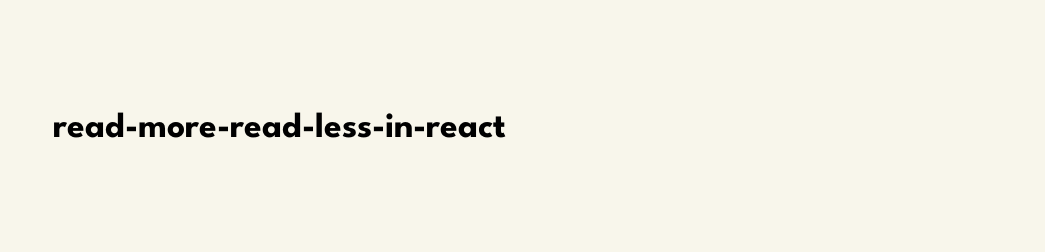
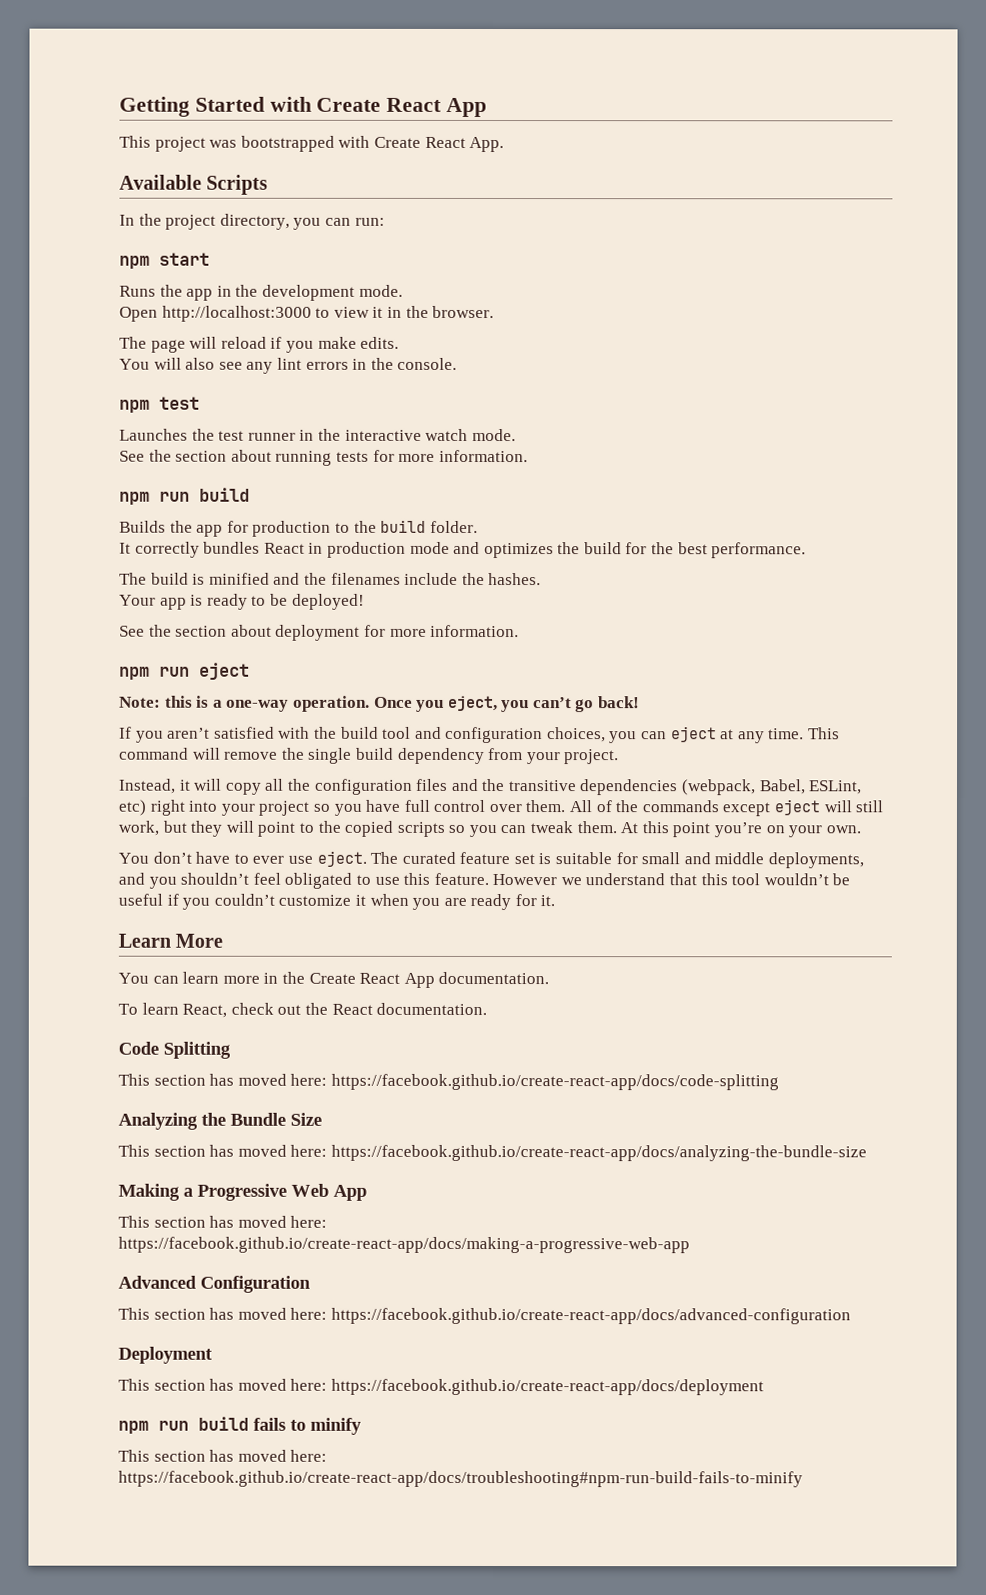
- read-more-read-less-in-react
+ Getting Started with Create React App
+ This project was bootstrapped with Create React App.
+ Available Scripts
+ In the project directory, you can run:
+ npm start
+ Runs the app in the development mode.
+ Open http://localhost:3000 to view it in the browser.
+ The page will reload if you make edits.
+ You will also see any lint errors in the console.
+ npm test
+ Launches the test runner in the interactive watch mode.
+ See the section about running tests for more information.
+ npm run build
+ Builds the app for production to the build folder.
+ It correctly bundles React in production mode and optimizes the build for the best performance.
+ The build is minified and the filenames include the hashes.
+ Your app is ready to be deployed!
+ See the section about deployment for more information.
+ npm run eject
+ Note: this is a one-way operation. Once you eject, you can’t go back!
+ If you aren’t satisfied with the build tool and configuration choices, you can eject at any time. This command will remove the single build dependency from your project.
+ Instead, it will copy all the configuration files and the transitive dependencies (webpack, Babel, ESLint, etc) right into your project so you have full control over them. All of the commands except eject will still work, but they will point to the copied scripts so you can tweak them. At this point you’re on your own.
+ You don’t have to ever use eject. The curated feature set is suitable for small and middle deployments, and you shouldn’t feel obligated to use this feature. However we understand that this tool wouldn’t be useful if you couldn’t customize it when you are ready for it.
+ Learn More
+ You can learn more in the Create React App documentation.
+ To learn React, check out the React documentation.
+ Code Splitting
+ This section has moved here: https://facebook.github.io/create-react-app/docs/code-splitting
+ Analyzing the Bundle Size
+ This section has moved here: https://facebook.github.io/create-react-app/docs/analyzing-the-bundle-size
+ Making a Progressive Web App
+ This section has moved here: https://facebook.github.io/create-react-app/docs/making-a-progressive-web-app
+ Advanced Configuration
+ This section has moved here: https://facebook.github.io/create-react-app/docs/advanced-configuration
+ Deployment
+ This section has moved here: https://facebook.github.io/create-react-app/docs/deployment
+ npm run build fails to minify
+ This section has moved here: https://facebook.github.io/create-react-app/docs/troubleshooting#npm-run-build-fails-to-minify

